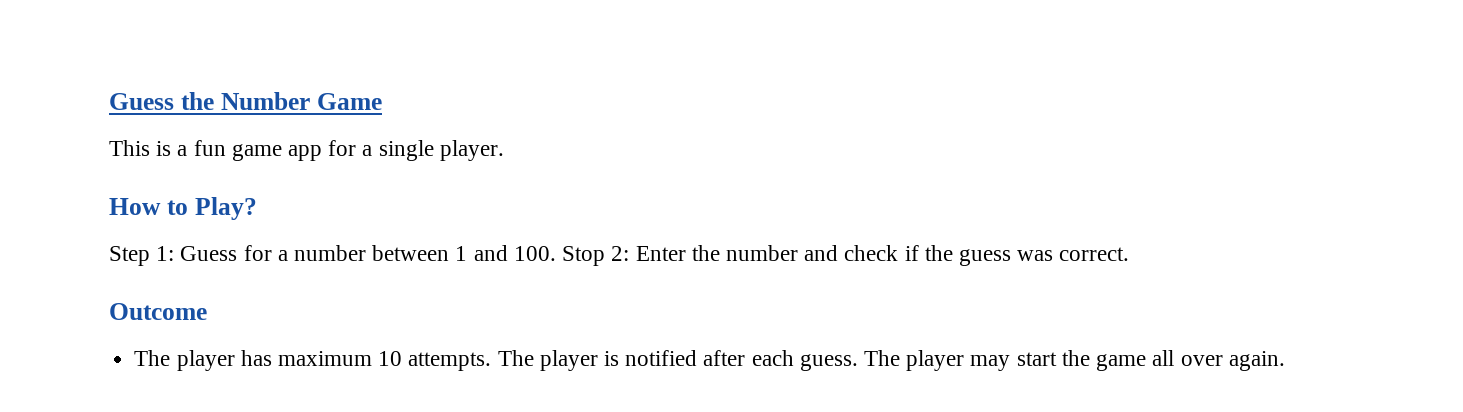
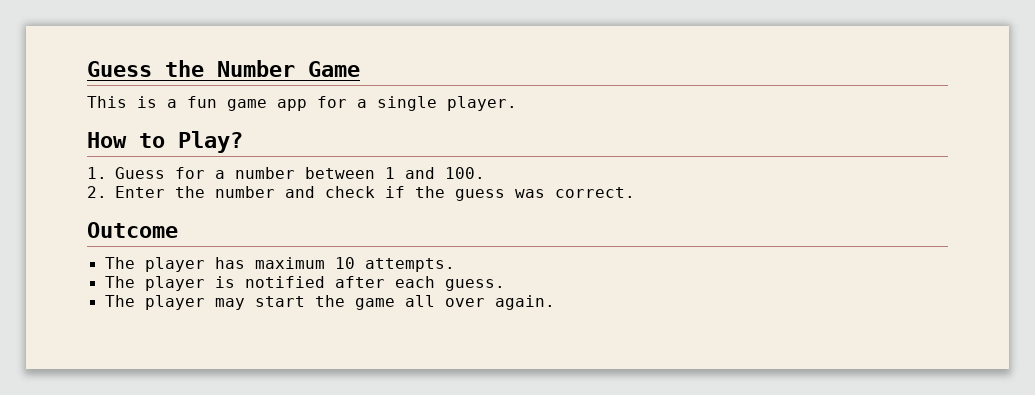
- Step 1: Guess for a number between 1 and 100. Stop 2: Enter the number and check if the guess was correct.
+ 1. Guess for a number between 1 and 100.
+ 2. Enter the number and check if the guess was correct.
- The player has maximum 10 attempts. The player is notified after each guess. The player may start the game all over again.
+ The player has maximum 10 attempts.
+ The player is notified after each guess.
+ The player may start the game all over again.

